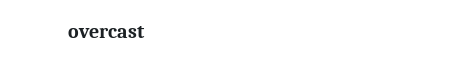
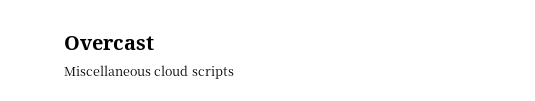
- overcast
+ Overcast
+ Miscellaneous cloud scripts

